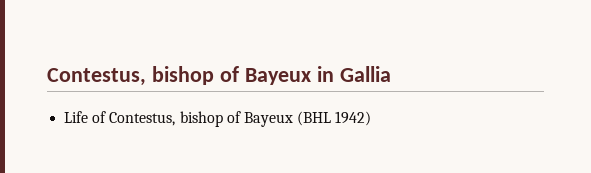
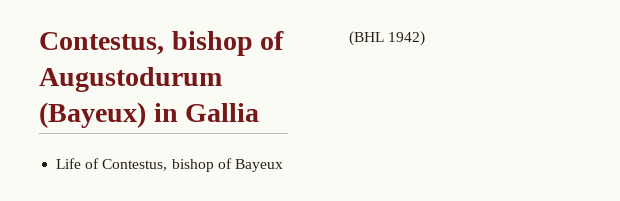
- Contestus, bishop of Bayeux in Gallia
+ Contestus, bishop of Augustodurum (Bayeux) in Gallia

